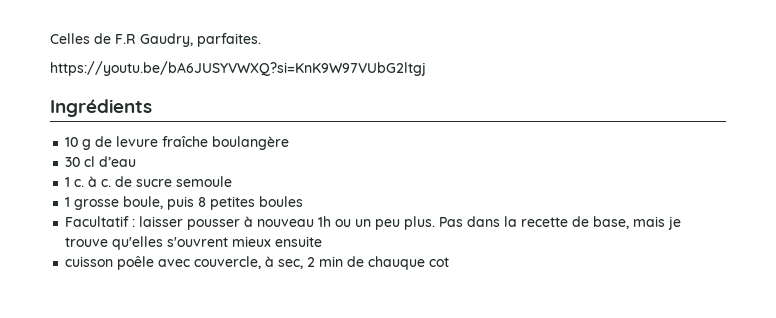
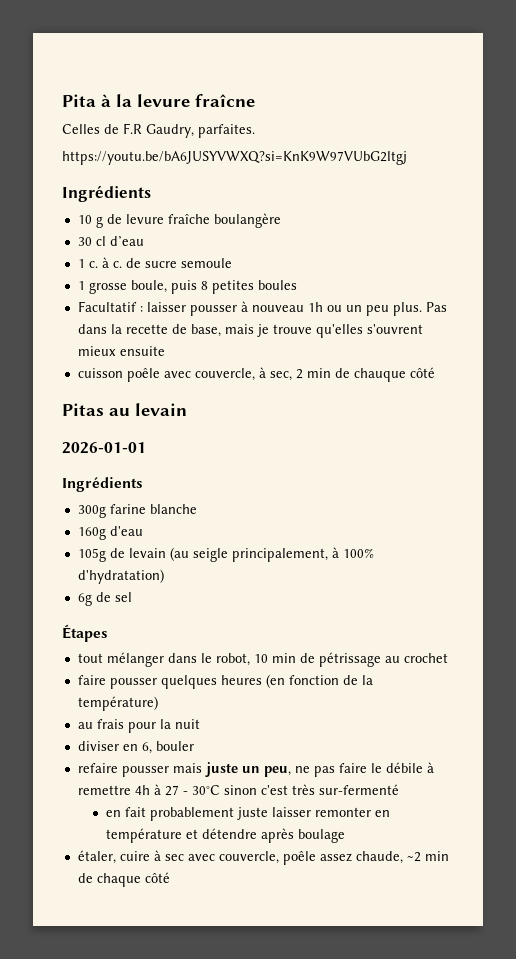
+ Pita à la levure fraîcne
- cuisson poêle avec couvercle, à sec, 2 min de chauque cot
+ cuisson poêle avec couvercle, à sec, 2 min de chauque côté
+ Pitas au levain
+ 2026-01-01
+ Ingrédients
+ 300g farine blanche
+ 160g d'eau
+ 105g de levain (au seigle principalement, à 100% d'hydratation)
+ 6g de sel
+ Étapes
+ tout mélanger dans le robot, 10 min de pétrissage au crochet
+ faire pousser quelques heures (en fonction de la température)
+ au frais pour la nuit
+ diviser en 6, bouler
+ refaire pousser mais juste un peu, ne pas faire le débile à remettre 4h à 27 - 30°C sinon c'est très sur-fermenté
+ en fait probablement juste laisser remonter en température et détendre après boulage
+ étaler, cuire à sec avec couvercle, poêle assez chaude, ~2 min de chaque côté

